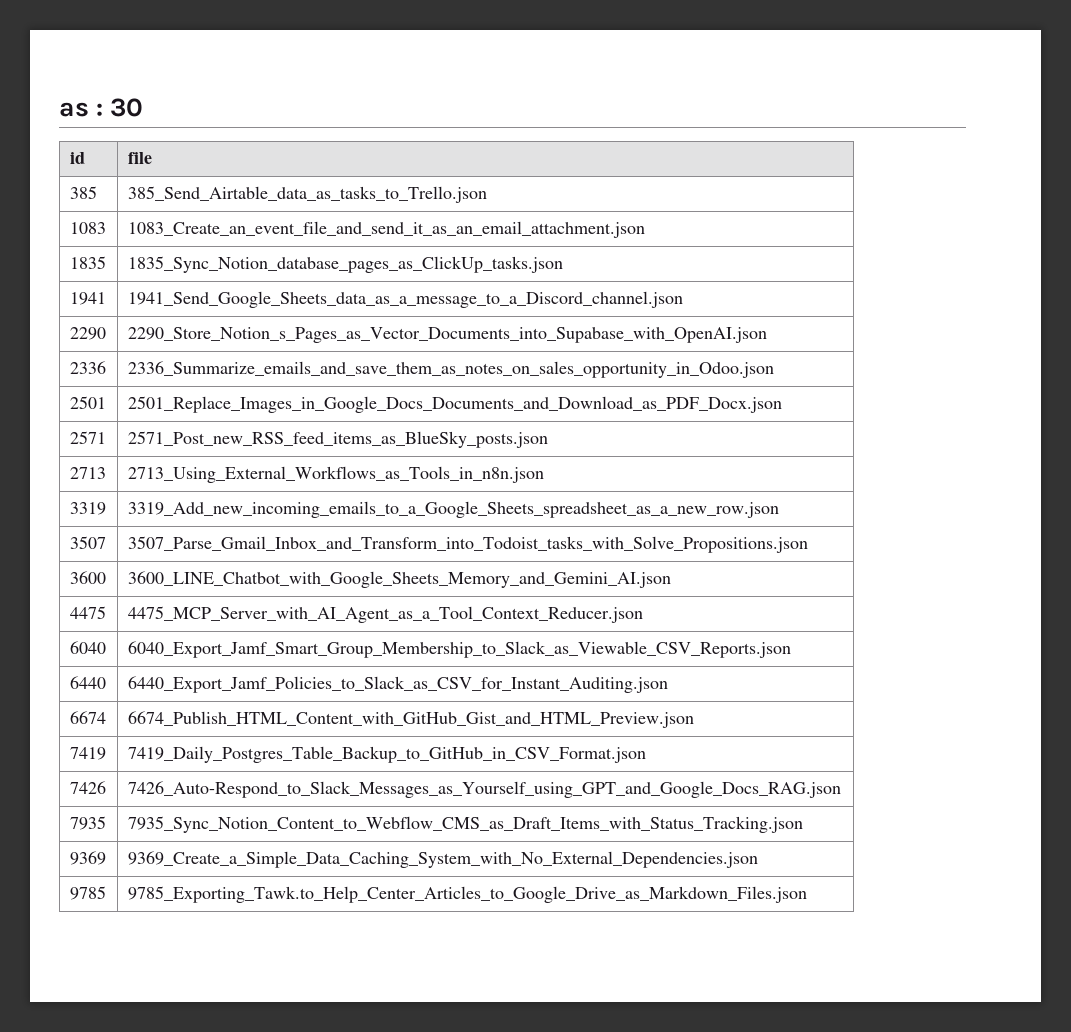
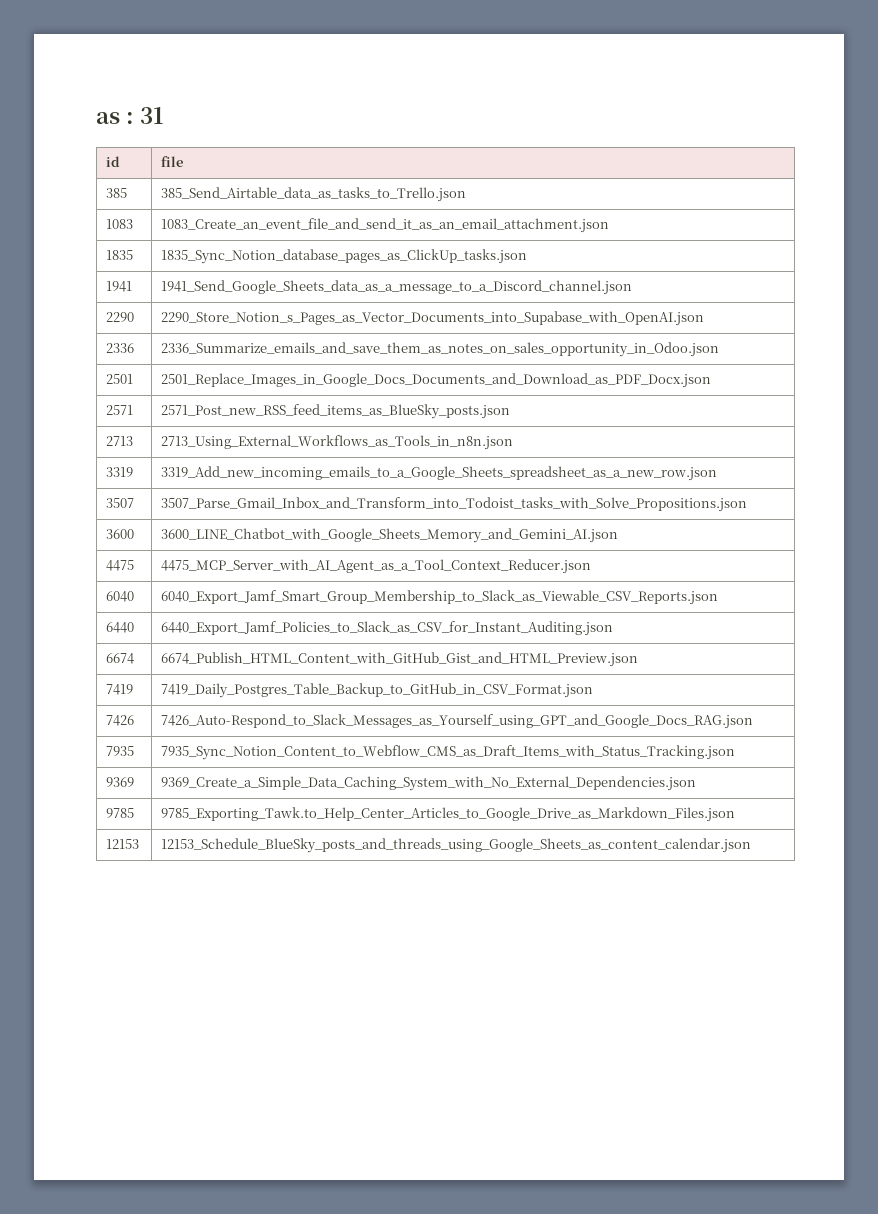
- as : 30
+ as : 31
+ 12153 | 12153_Schedule_BlueSky_posts_and_threads_using_Google_Sheets_as_content_calendar.json

